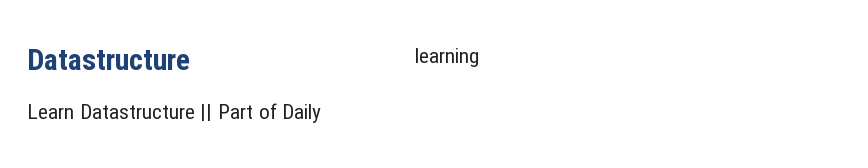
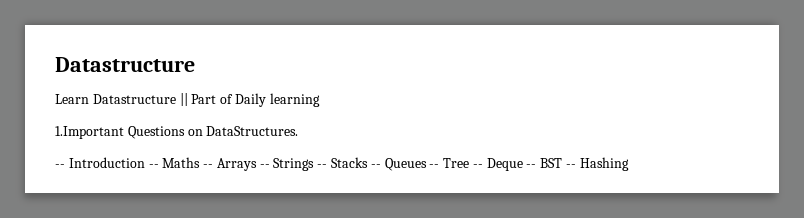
+ 1.Important Questions on DataStructures.
+ -- Introduction -- Maths -- Arrays -- Strings -- Stacks -- Queues -- Tree -- Deque -- BST -- Hashing

